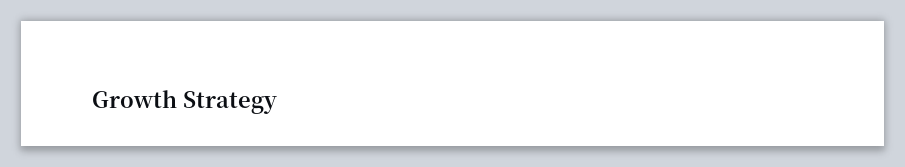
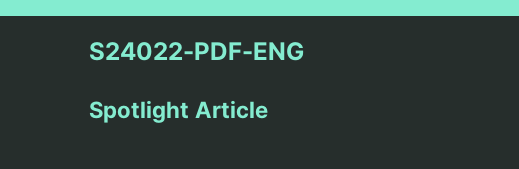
- Growth Strategy
+ S24022-PDF-ENG
+ Spotlight Article

